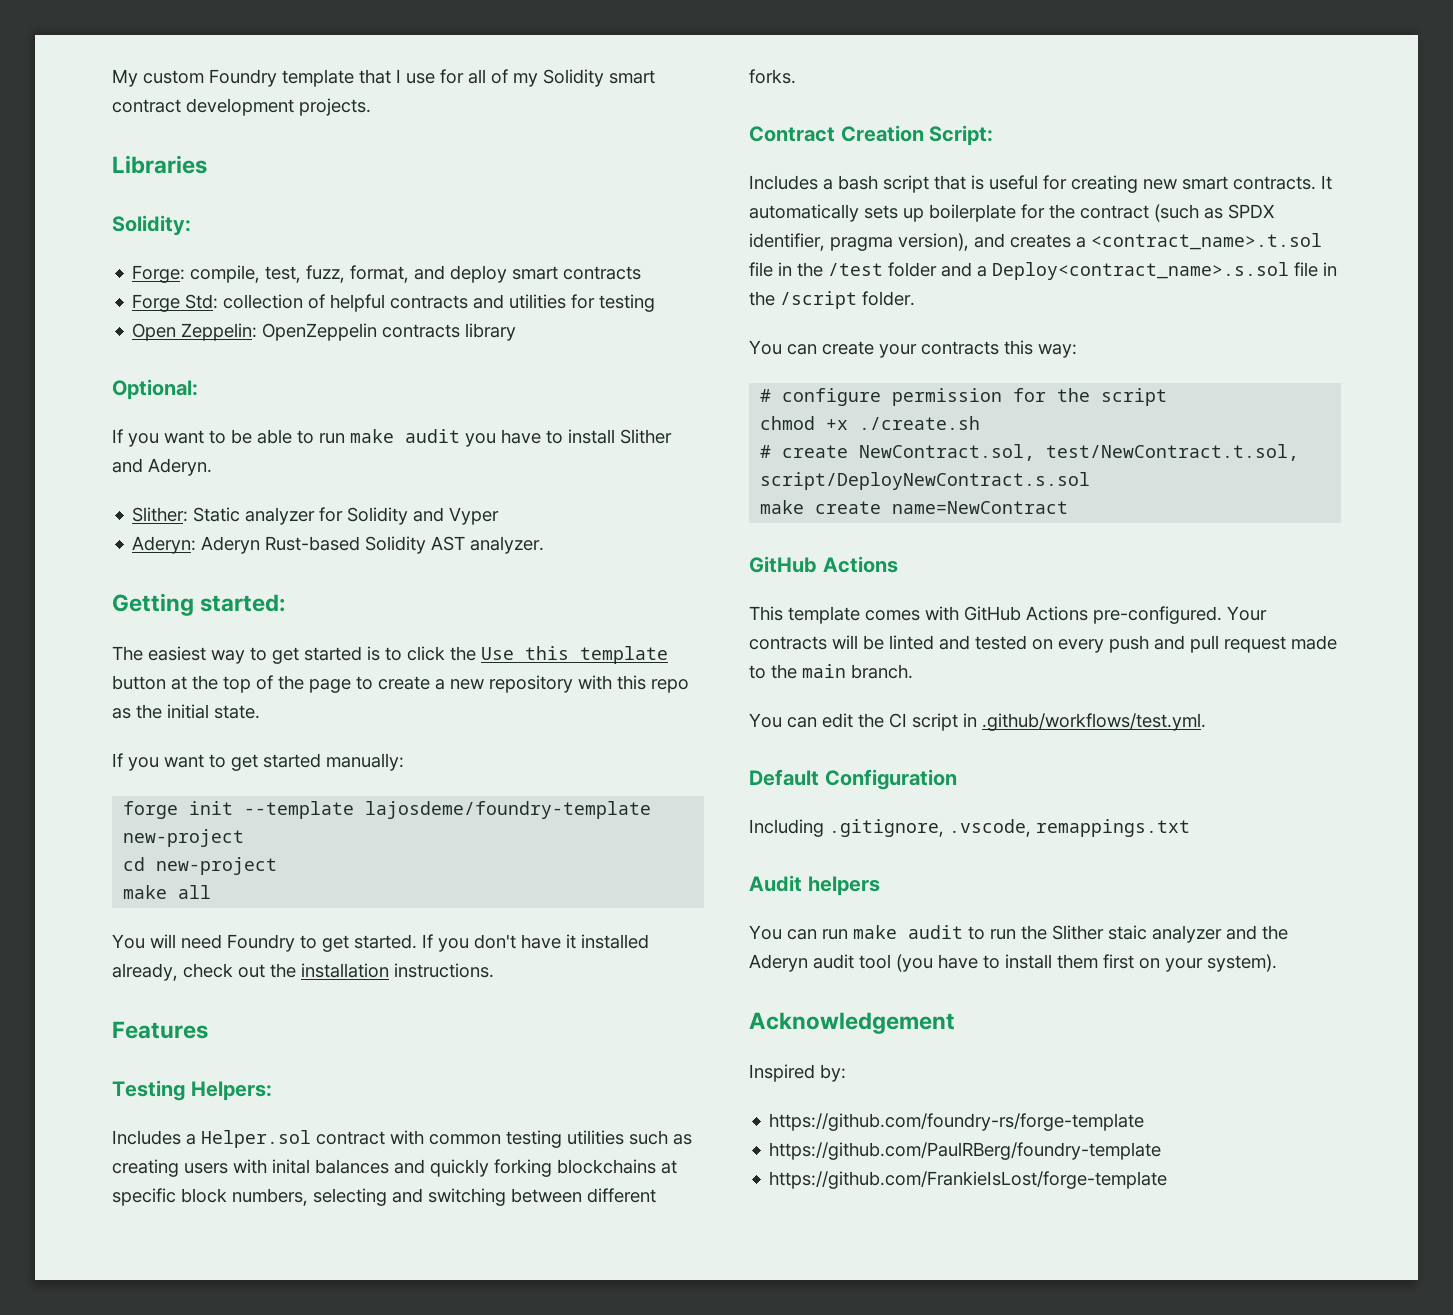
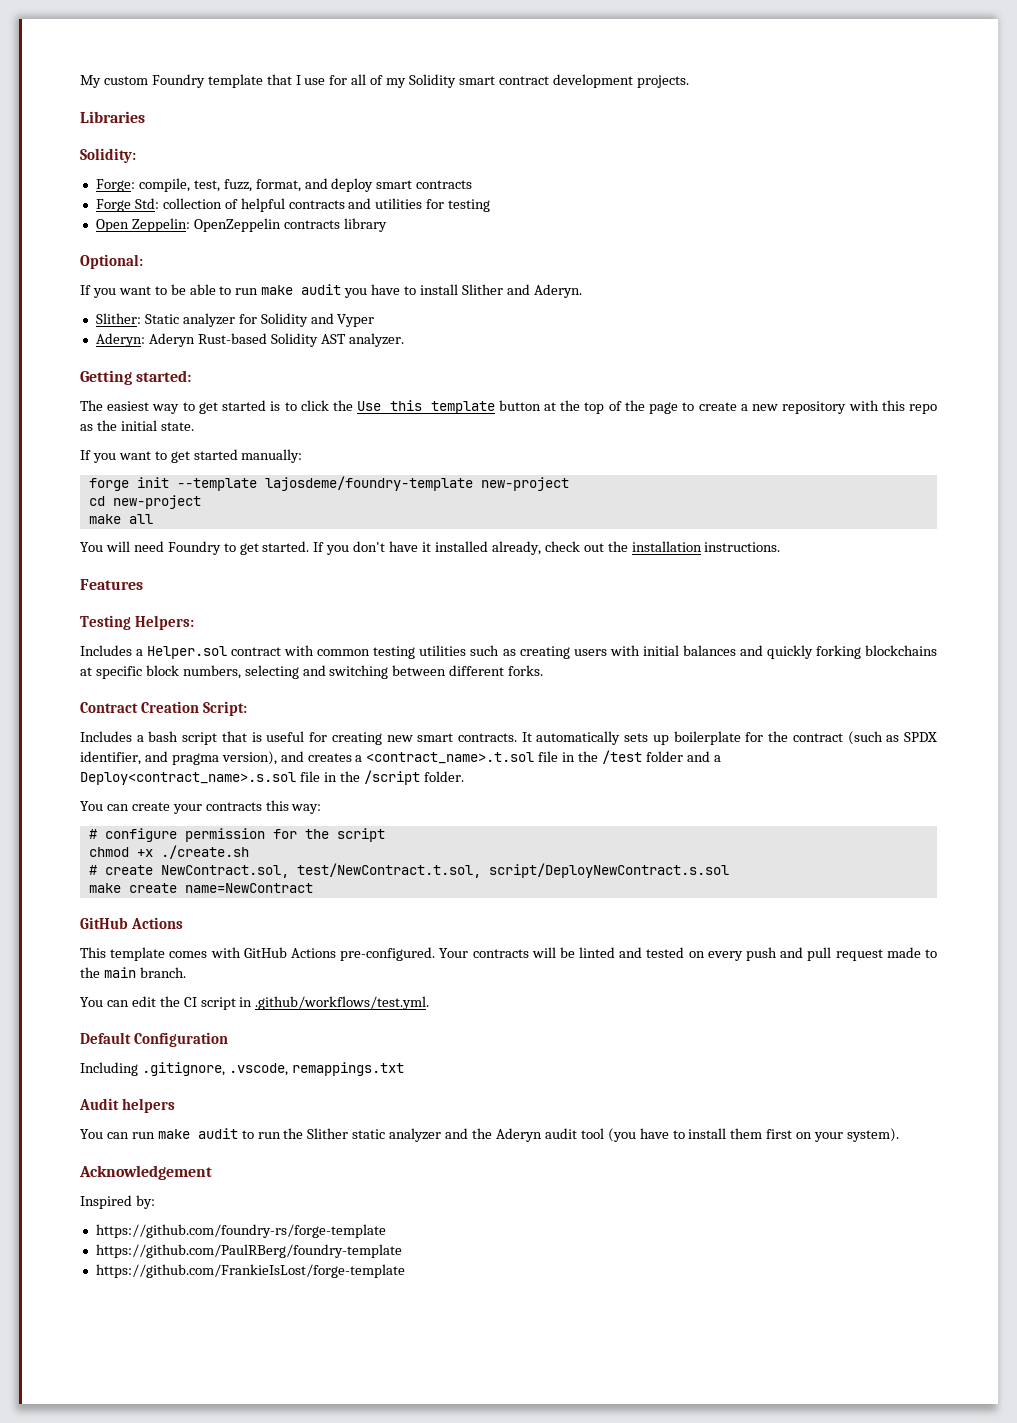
- Includes a Helper.sol contract with common testing utilities such as creating users with inital balances and quickly forking blockchains at specific block numbers, selecting and switching between different forks.
+ Includes a Helper.sol contract with common testing utilities such as creating users with initial balances and quickly forking blockchains at specific block numbers, selecting and switching between different forks.
- It automatically sets up boilerplate for the contract (such as SPDX identifier, pragma version), and creates a <contract_name>.t.sol file in the /test folder and a Deploy<contract_name>.s.sol file in the /script folder.
+ It automatically sets up boilerplate for the contract (such as SPDX identifier, and pragma version), and creates a <contract_name>.t.sol file in the /test folder and a Deploy<contract_name>.s.sol file in the /script folder.
- You can run make audit to run the Slither staic analyzer and the Aderyn audit tool (you have to install them first on your system).
+ You can run make audit to run the Slither static analyzer and the Aderyn audit tool (you have to install them first on your system).

